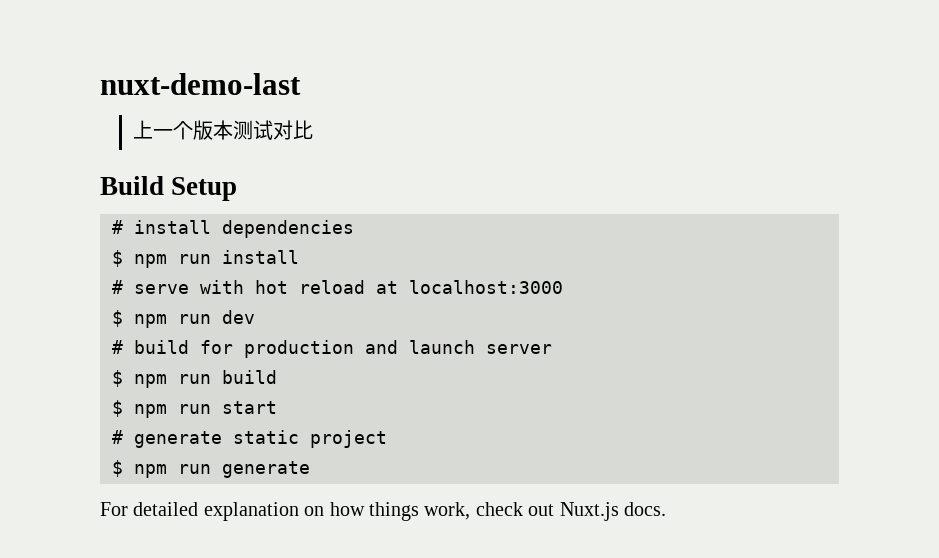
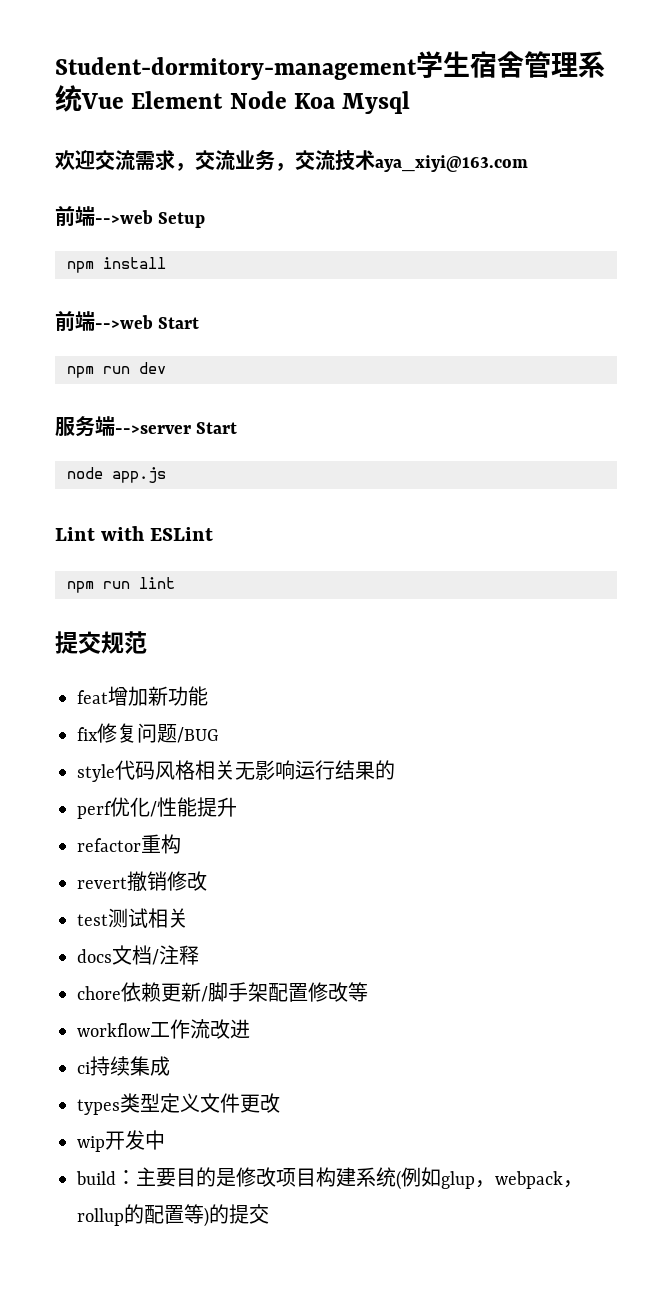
- nuxt-demo-last
- 上一个版本测试对比
- Build Setup
- # install dependencies
- $ npm run install
- # serve with hot reload at localhost:3000
- $ npm run dev
- # build for production and launch server
- $ npm run build
- $ npm run start
- # generate static project
- $ npm run generate
- For detailed explanation on how things work, check out Nuxt.js docs.
+ Student-dormitory-management学生宿舍管理系统Vue Element Node Koa Mysql
+ 欢迎交流需求，交流业务，交流技术aya_xiyi@163.com
+ 前端-->web Setup
+ npm install
+ 前端-->web Start
+ npm run dev
+ 服务端-->server Start
+ node app.js
+ Lint with ESLint
+ npm run lint
+ 提交规范
+ feat增加新功能
+ fix修复问题/BUG
+ style代码风格相关无影响运行结果的
+ perf优化/性能提升
+ refactor重构
+ revert撤销修改
+ test测试相关
+ docs文档/注释
+ chore依赖更新/脚手架配置修改等
+ workflow工作流改进
+ ci持续集成
+ types类型定义文件更改
+ wip开发中
+ build：主要目的是修改项目构建系统(例如glup，webpack，rollup的配置等)的提交

